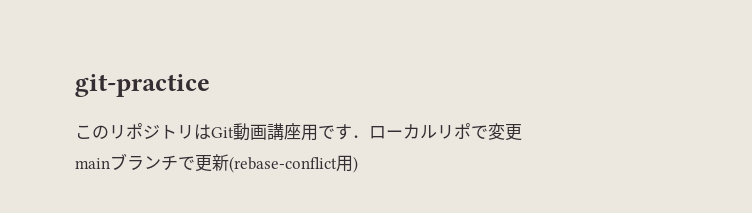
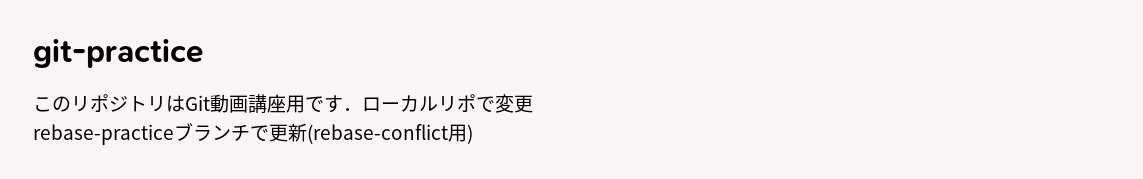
- mainブランチで更新(rebase-conflict用)
+ rebase-practiceブランチで更新(rebase-conflict用)

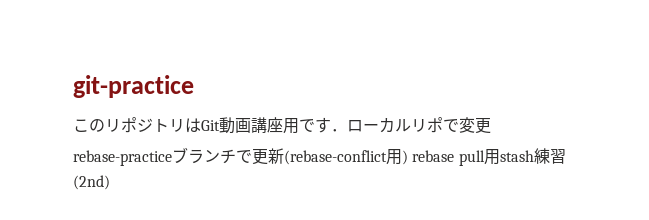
- rebase-practiceブランチで更新(rebase-conflict用)
+ rebase-practiceブランチで更新(rebase-conflict用) rebase pull用stash練習(2nd)

